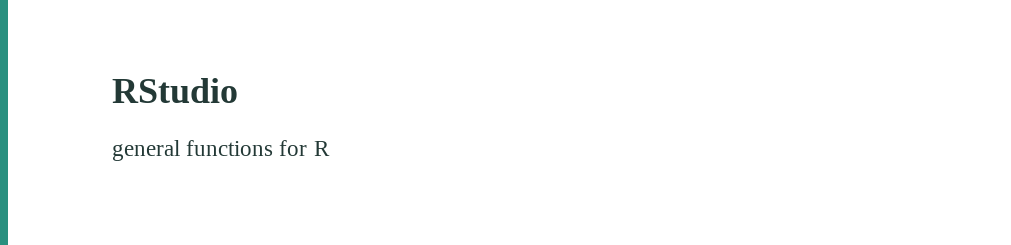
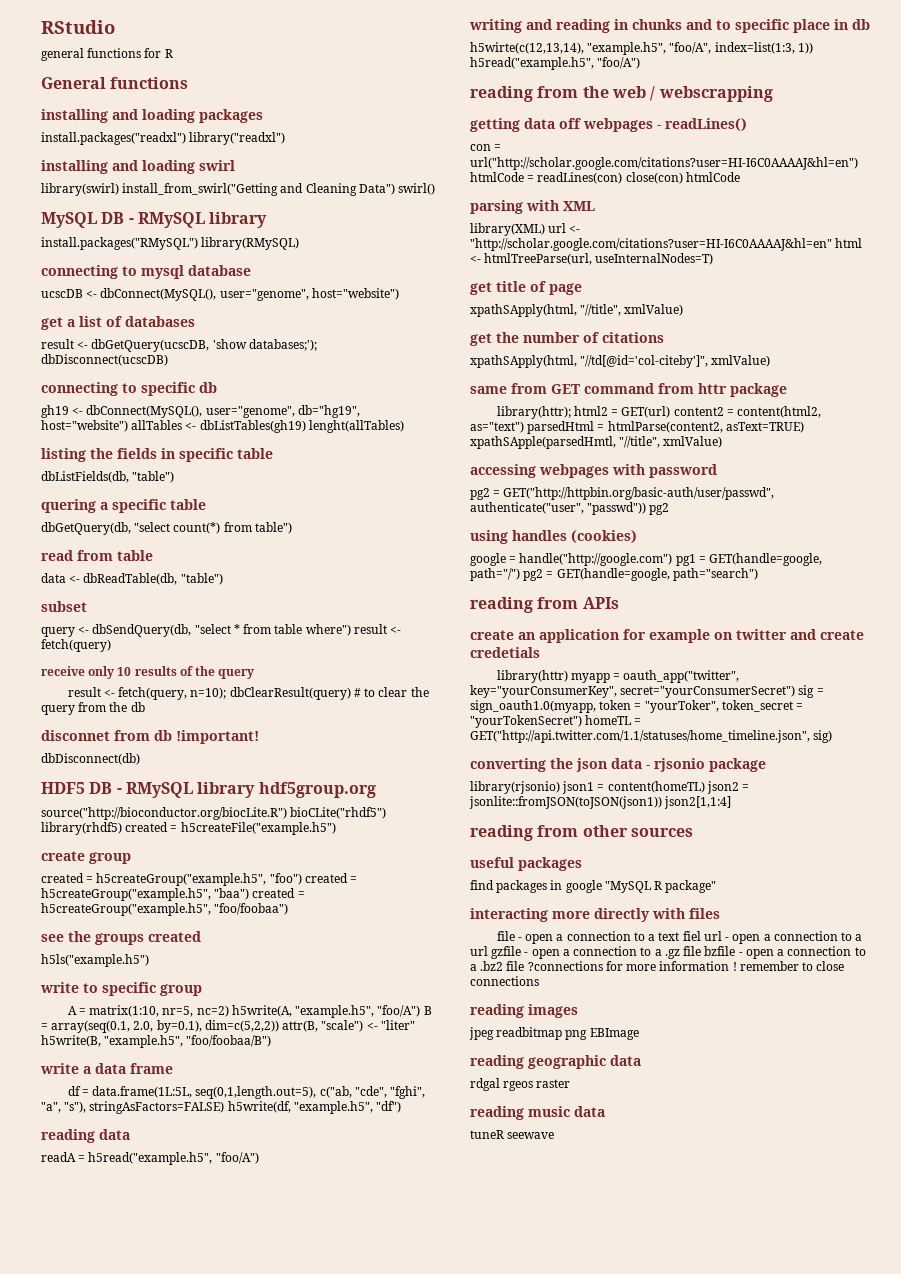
+ General functions
+ installing and loading packages
+ install.packages("readxl") library("readxl")
+ installing and loading swirl
+ library(swirl) install_from_swirl("Getting and Cleaning Data") swirl()
+ MySQL DB - RMySQL library
+ install.packages("RMySQL") library(RMySQL)
+ connecting to mysql database
+ ucscDB <- dbConnect(MySQL(), user="genome", host="website")
+ get a list of databases
+ result <- dbGetQuery(ucscDB, 'show databases;'); dbDisconnect(ucscDB)
+ connecting to specific db
+ gh19 <- dbConnect(MySQL(), user="genome", db="hg19", host="website") allTables <- dbListTables(gh19) lenght(allTables)
+ listing the fields in specific table
+ dbListFields(db, "table")
+ quering a specific table
+ dbGetQuery(db, "select count(*) from table")
+ read from table
+ data <- dbReadTable(db, "table")
+ subset
+ query <- dbSendQuery(db, "select * from table where") result <- fetch(query)
+ receive only 10 results of the query
+ result <- fetch(query, n=10); dbClearResult(query) # to clear the query from the db
+ disconnet from db !important!
+ dbDisconnect(db)
+ HDF5 DB - RMySQL library hdf5group.org
+ source("http://bioconductor.org/biocLite.R") bioCLite("rhdf5") library(rhdf5) created = h5createFile("example.h5")
+ create group
+ created = h5createGroup("example.h5", "foo") created = h5createGroup("example.h5", "baa") created = h5createGroup("example.h5", "foo/foobaa")
+ see the groups created
+ h5ls("example.h5")
+ write to specific group
+ A = matrix(1:10, nr=5, nc=2) h5write(A, "example.h5", "foo/A") B = array(seq(0.1, 2.0, by=0.1), dim=c(5,2,2)) attr(B, "scale") <- "liter" h5write(B, "example.h5", "foo/foobaa/B")
+ write a data frame
+ df = data.frame(1L:5L, seq(0,1,length.out=5), c("ab, "cde", "fghi", "a", "s"), stringAsFactors=FALSE) h5write(df, "example.h5", "df")
+ reading data
+ readA = h5read("example.h5", "foo/A")
+ writing and reading in chunks and to specific place in db
+ h5wirte(c(12,13,14), "example.h5", "foo/A", index=list(1:3, 1)) h5read("example.h5", "foo/A")
+ reading from the web / webscrapping
+ getting data off webpages - readLines()
+ con = url("http://scholar.google.com/citations?user=HI-I6C0AAAAJ&hl=en") htmlCode = readLines(con) close(con) htmlCode
+ parsing with XML
+ library(XML) url <- "http://scholar.google.com/citations?user=HI-I6C0AAAAJ&hl=en" html <- htmlTreeParse(url, useInternalNodes=T)
+ get title of page
+ xpathSApply(html, "//title", xmlValue)
+ get the number of citations
+ xpathSApply(html, "//td[@id='col-citeby']", xmlValue)
+ same from GET command from httr package
+ library(httr); html2 = GET(url) content2 = content(html2, as="text") parsedHtml = htmlParse(content2, asText=TRUE) xpathSApple(parsedHmtl, "//title", xmlValue)
+ accessing webpages with password
+ pg2 = GET("http://httpbin.org/basic-auth/user/passwd", authenticate("user", "passwd")) pg2
+ using handles (cookies)
+ google = handle("http://google.com") pg1 = GET(handle=google, path="/") pg2 = GET(handle=google, path="search")
+ reading from APIs
+ create an application for example on twitter and create credetials
+ library(httr) myapp = oauth_app("twitter", key="yourConsumerKey", secret="yourConsumerSecret") sig = sign_oauth1.0(myapp, token = "yourToker", token_secret = "yourTokenSecret") homeTL = GET("http://api.twitter.com/1.1/statuses/home_timeline.json", sig)
+ converting the json data - rjsonio package
+ library(rjsonio) json1 = content(homeTL) json2 = jsonlite::fromJSON(toJSON(json1)) json2[1,1:4]
+ reading from other sources
+ useful packages
+ find packages in google "MySQL R package"
+ interacting more directly with files
+ file - open a connection to a text fiel url - open a connection to a url gzfile - open a connection to a .gz file bzfile - open a connection to a .bz2 file ?connections for more information ! remember to close connections
+ reading images
+ jpeg readbitmap png EBImage
+ reading geographic data
+ rdgal rgeos raster
+ reading music data
+ tuneR seewave

